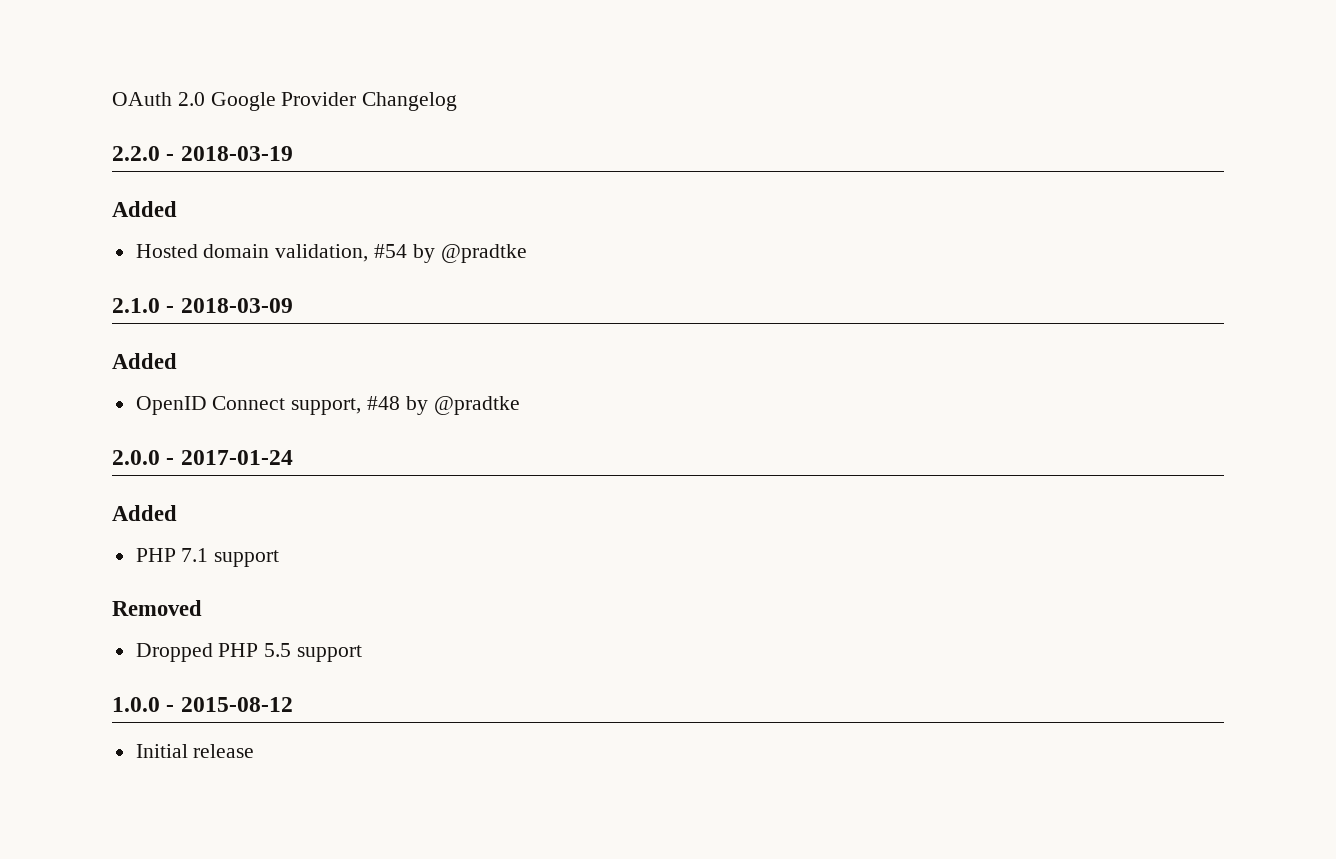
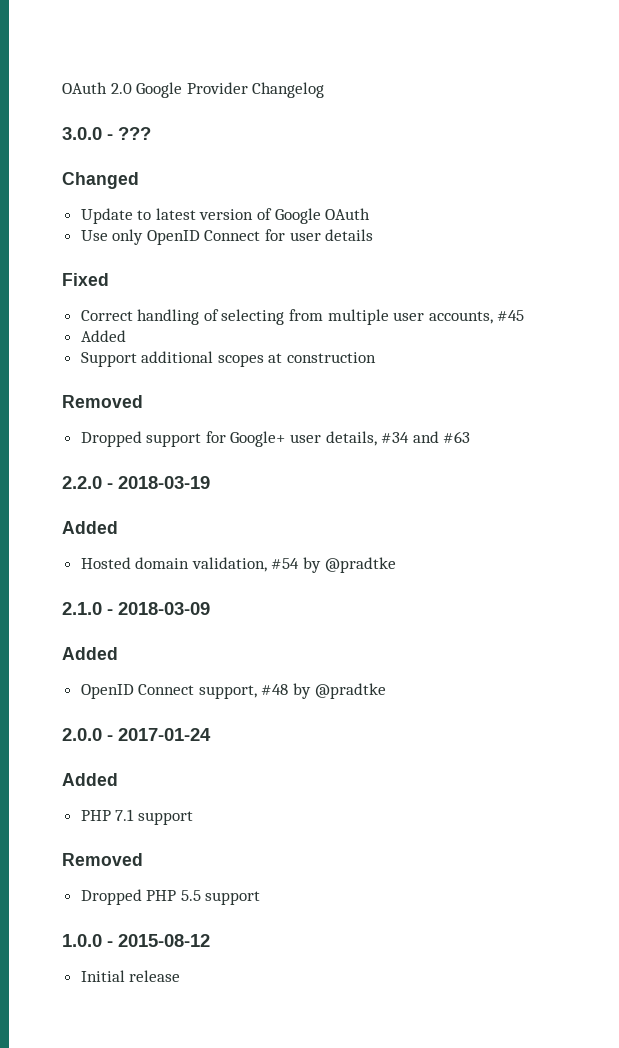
+ 3.0.0 - ???
+ Changed
+ Update to latest version of Google OAuth
+ Use only OpenID Connect for user details
+ Fixed
+ Correct handling of selecting from multiple user accounts, #45
+ Added
+ Support additional scopes at construction
+ Removed
+ Dropped support for Google+ user details, #34 and #63

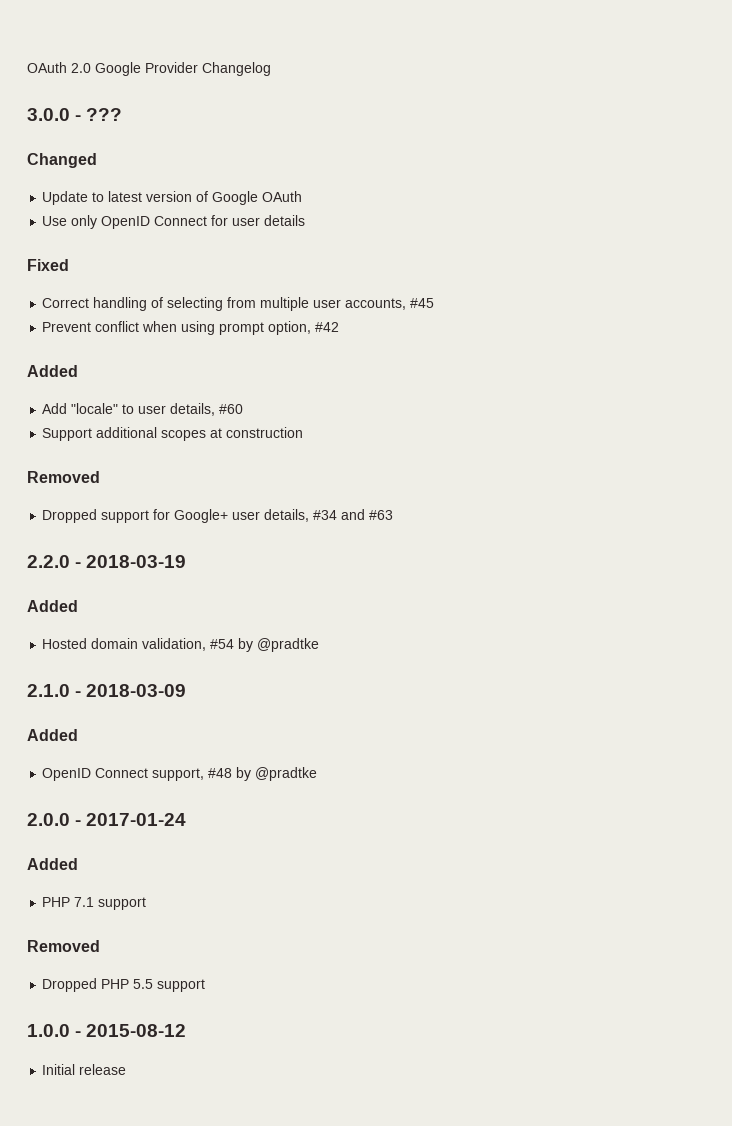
  Correct handling of selecting from multiple user accounts, #45
+ Prevent conflict when using prompt option, #42
  Added
+ Add "locale" to user details, #60

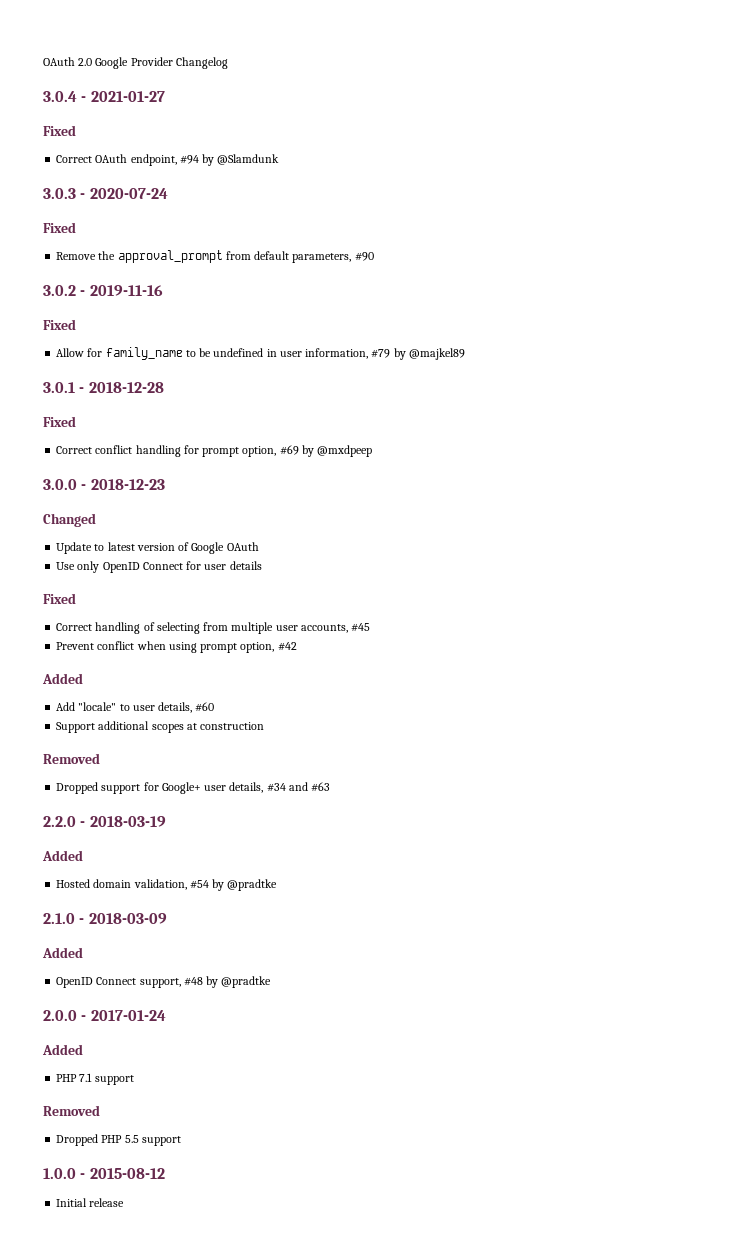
+ 3.0.4 - 2021-01-27
+ Fixed
+ Correct OAuth endpoint, #94 by @Slamdunk
+ 3.0.3 - 2020-07-24
+ Fixed
+ Remove the approval_prompt from default parameters, #90
+ 3.0.2 - 2019-11-16
+ Fixed
+ Allow for family_name to be undefined in user information, #79 by @majkel89
+ 3.0.1 - 2018-12-28
+ Fixed
+ Correct conflict handling for prompt option, #69 by @mxdpeep
- 3.0.0 - ???
+ 3.0.0 - 2018-12-23

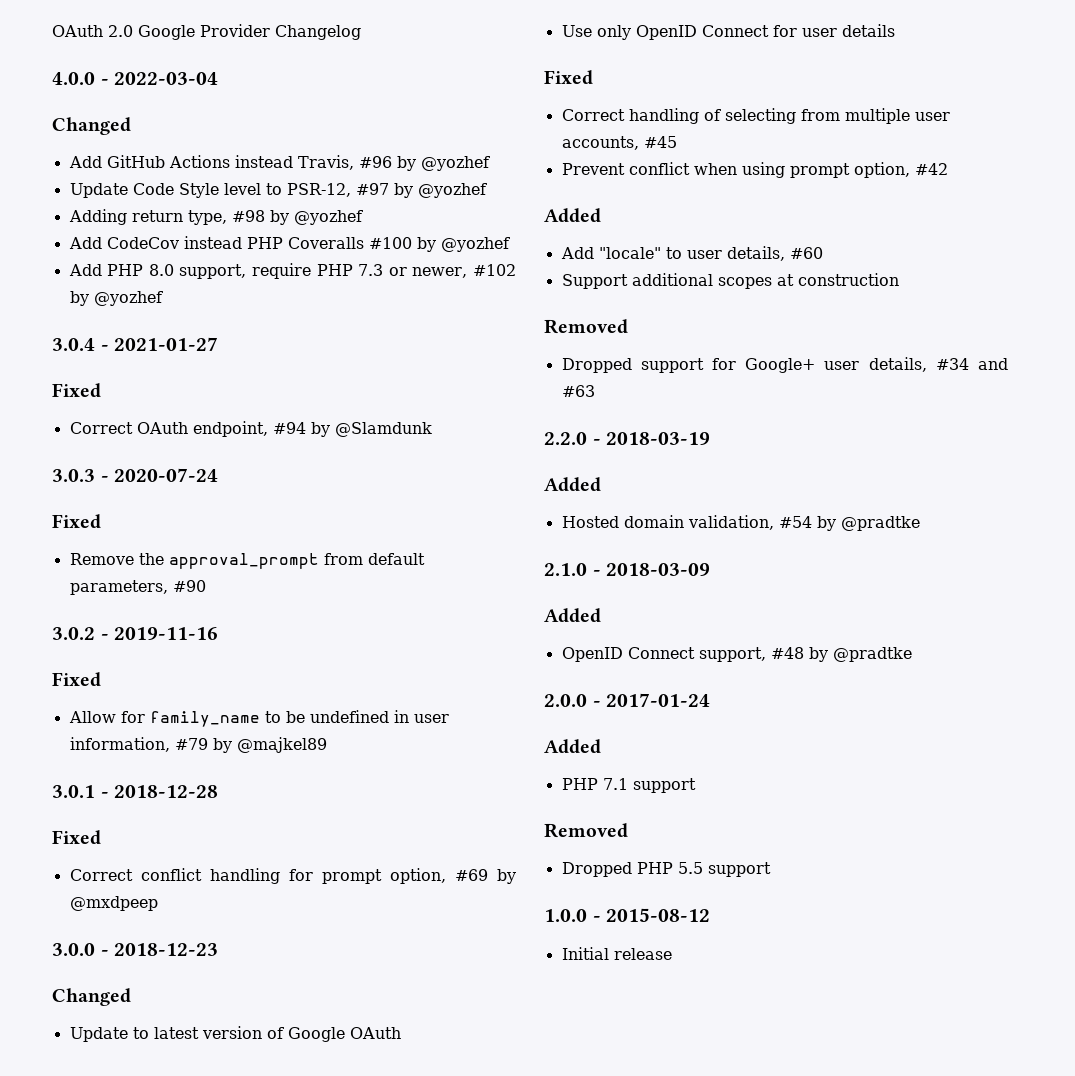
+ 4.0.0 - 2022-03-04
+ Changed
+ Add GitHub Actions instead Travis, #96 by @yozhef
+ Update Code Style level to PSR-12, #97 by @yozhef
+ Adding return type, #98 by @yozhef
+ Add CodeCov instead PHP Coveralls #100 by @yozhef
+ Add PHP 8.0 support, require PHP 7.3 or newer, #102 by @yozhef

